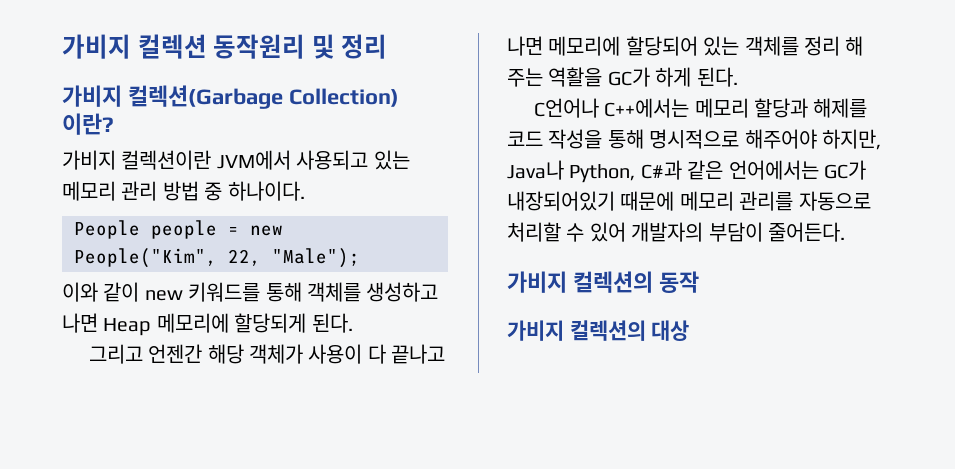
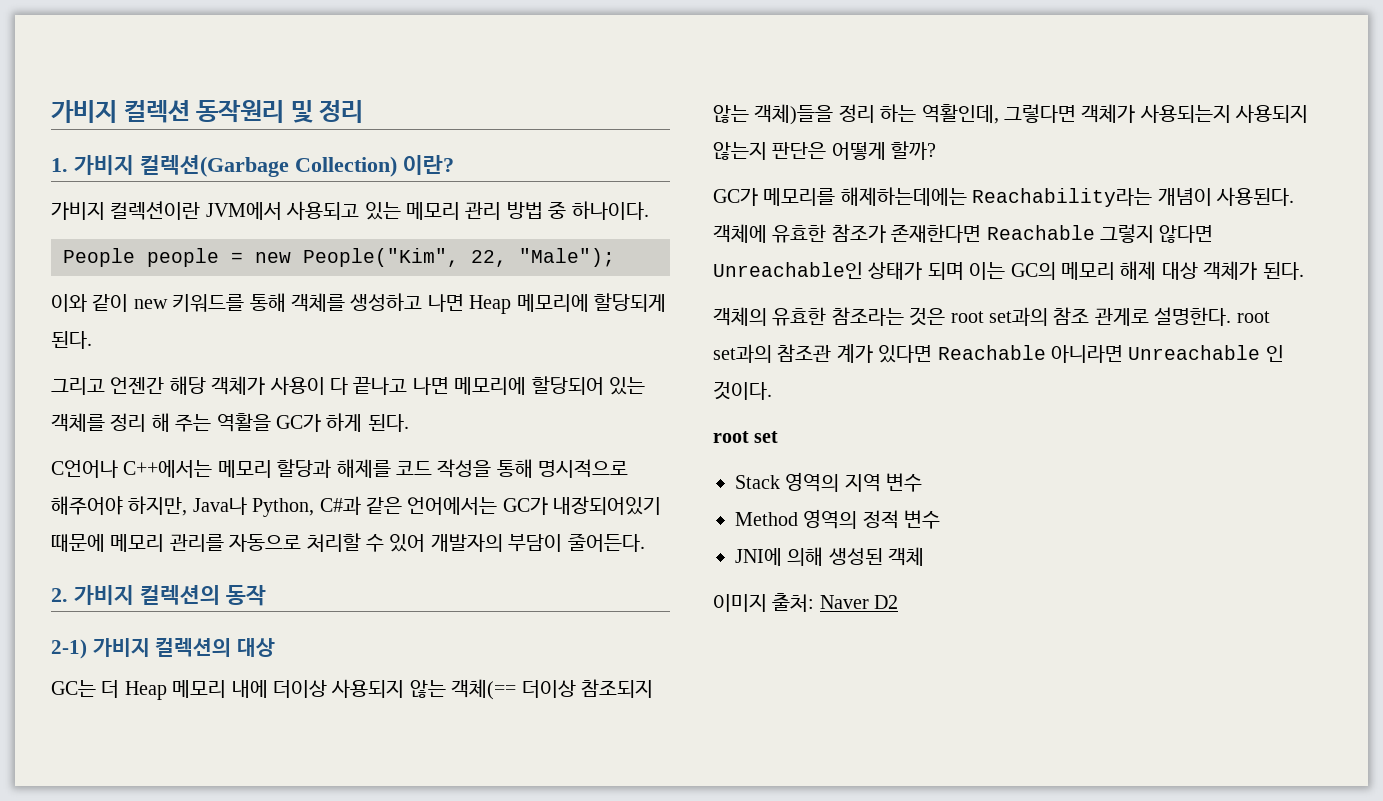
- 가비지 컬렉션(Garbage Collection) 이란?
+ 1. 가비지 컬렉션(Garbage Collection) 이란?
- 가비지 컬렉션의 동작
+ 2. 가비지 컬렉션의 동작
- 가비지 컬렉션의 대상
+ 2-1) 가비지 컬렉션의 대상
+ GC는 더 Heap 메모리 내에 더이상 사용되지 않는 객체(== 더이상 참조되지 않는 객체)들을 정리 하는 역활인데, 그렇다면 객체가 사용되는지 사용되지 않는지 판단은 어떻게 할까?
+ GC가 메모리를 해제하는데에는 Reachability라는 개념이 사용된다. 객체에 유효한 참조가 존재한다면 Reachable 그렇지 않다면 Unreachable인 상태가 되며 이는 GC의 메모리 해제 대상 객체가 된다.
+ 객체의 유효한 참조라는 것은 root set과의 참조 관게로 설명한다. root set과의 참조관 계가 있다면 Reachable 아니라면 Unreachable 인 것이다.
+ root set
+ Stack 영역의 지역 변수
+ Method 영역의 정적 변수
+ JNI에 의해 생성된 객체
+ 이미지 출처: Naver D2

